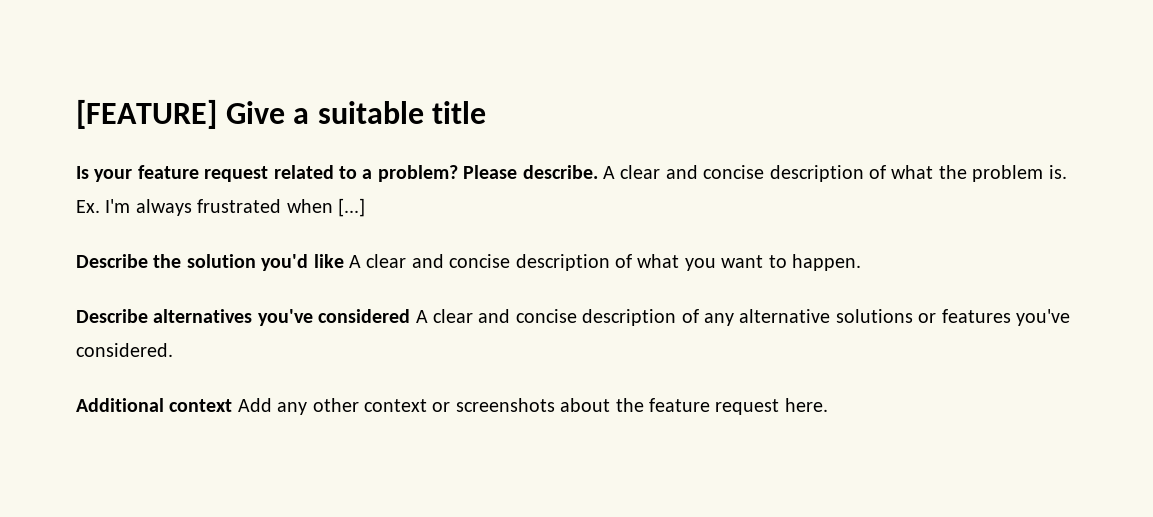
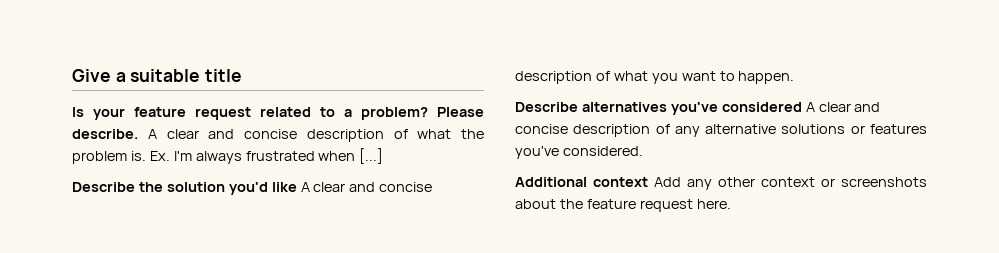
- [FEATURE] Give a suitable title
+ Give a suitable title

